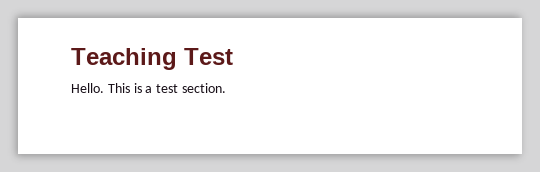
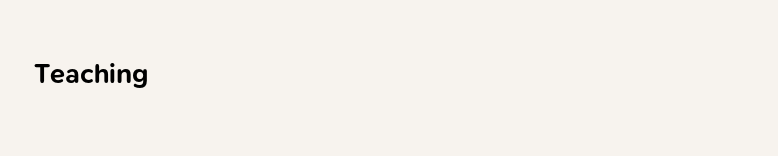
- Teaching Test
- Hello. This is a test section.
+ Teaching

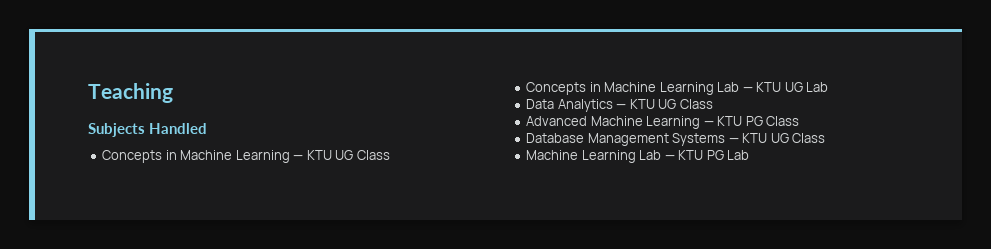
+ Subjects Handled
+ Concepts in Machine Learning — KTU UG Class
+ Concepts in Machine Learning Lab — KTU UG Lab
+ Data Analytics — KTU UG Class
+ Advanced Machine Learning — KTU PG Class
+ Database Management Systems — KTU UG Class
+ Machine Learning Lab — KTU PG Lab

